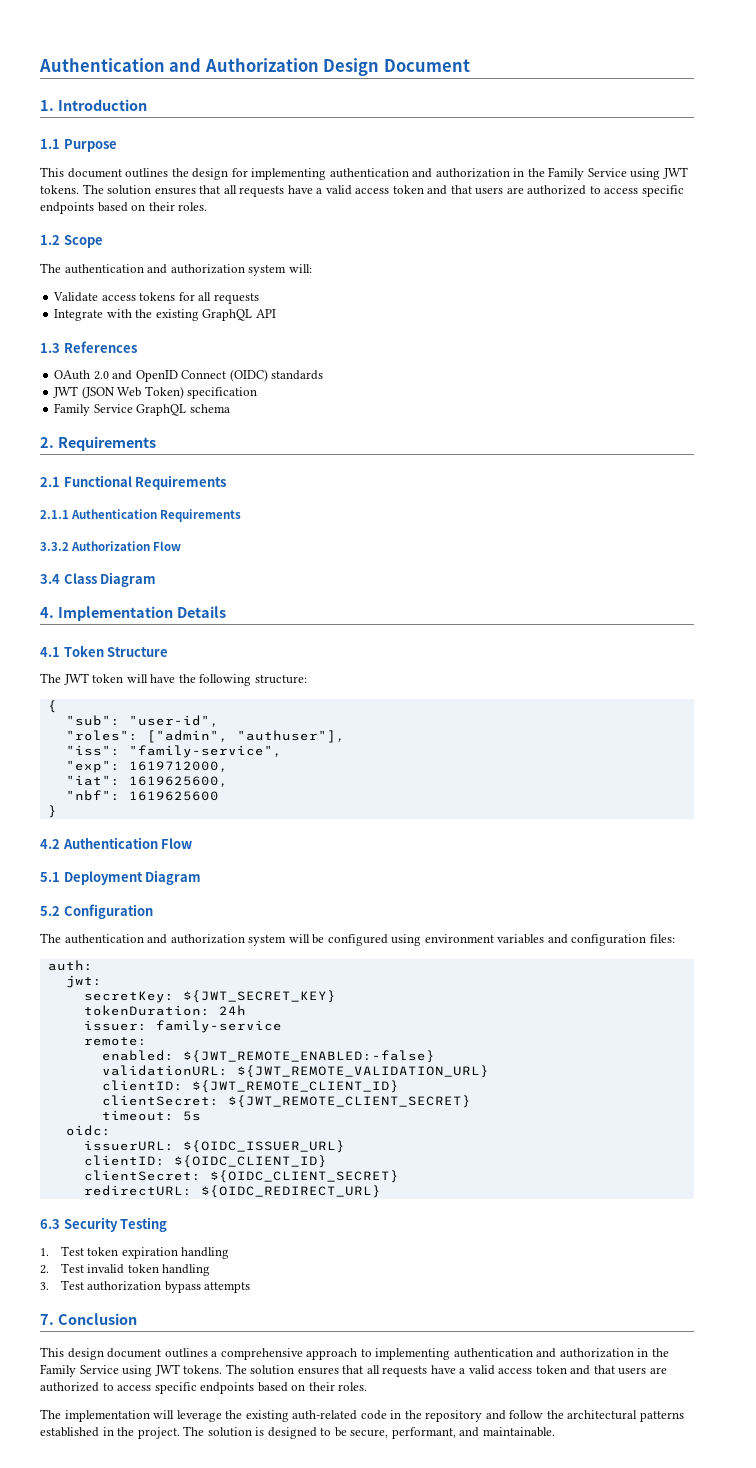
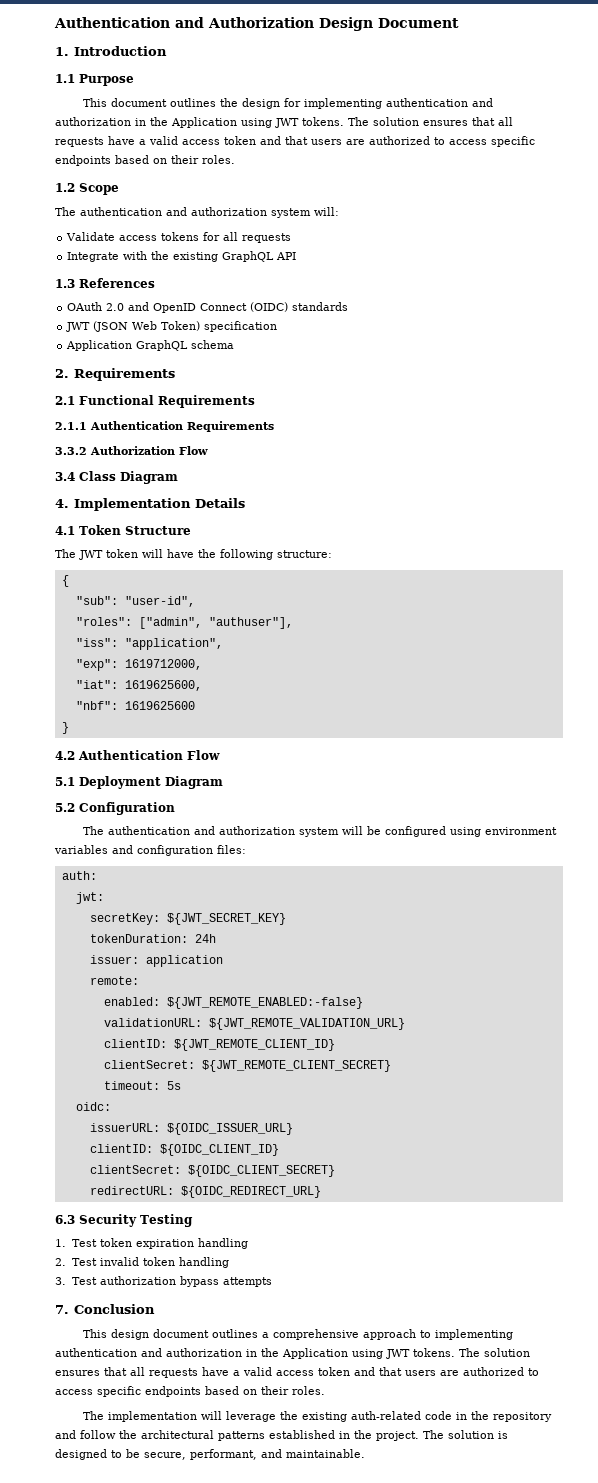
- This document outlines the design for implementing authentication and authorization in the Family Service using JWT tokens.
+ This document outlines the design for implementing authentication and authorization in the Application using JWT tokens.
- Family Service GraphQL schema
+ Application GraphQL schema
- "iss": "family-service",
+ "iss": "application",
- issuer: family-service
+ issuer: application
- This design document outlines a comprehensive approach to implementing authentication and authorization in the Family Service using JWT tokens.
+ This design document outlines a comprehensive approach to implementing authentication and authorization in the Application using JWT tokens.

